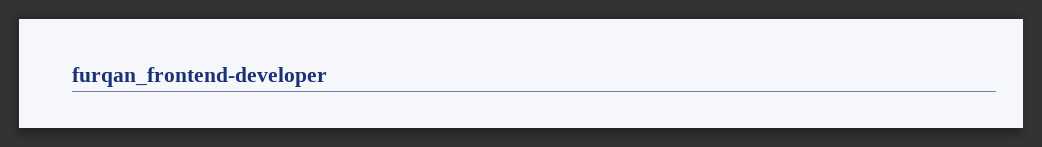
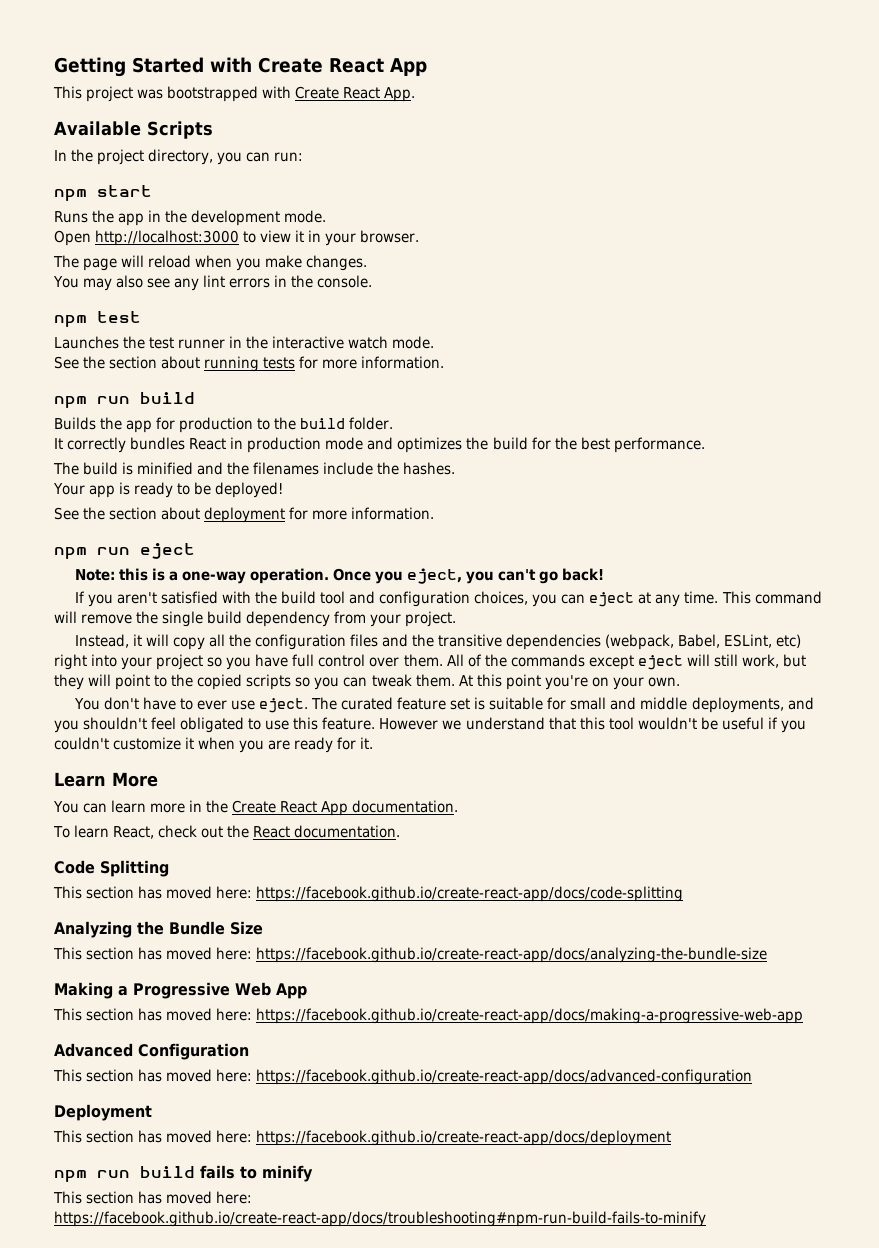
- furqan_frontend-developer
+ Getting Started with Create React App
+ This project was bootstrapped with Create React App.
+ Available Scripts
+ In the project directory, you can run:
+ npm start
+ Runs the app in the development mode.
+ Open http://localhost:3000 to view it in your browser.
+ The page will reload when you make changes.
+ You may also see any lint errors in the console.
+ npm test
+ Launches the test runner in the interactive watch mode.
+ See the section about running tests for more information.
+ npm run build
+ Builds the app for production to the build folder.
+ It correctly bundles React in production mode and optimizes the build for the best performance.
+ The build is minified and the filenames include the hashes.
+ Your app is ready to be deployed!
+ See the section about deployment for more information.
+ npm run eject
+ Note: this is a one-way operation. Once you eject, you can't go back!
+ If you aren't satisfied with the build tool and configuration choices, you can eject at any time. This command will remove the single build dependency from your project.
+ Instead, it will copy all the configuration files and the transitive dependencies (webpack, Babel, ESLint, etc) right into your project so you have full control over them. All of the commands except eject will still work, but they will point to the copied scripts so you can tweak them. At this point you're on your own.
+ You don't have to ever use eject. The curated feature set is suitable for small and middle deployments, and you shouldn't feel obligated to use this feature. However we understand that this tool wouldn't be useful if you couldn't customize it when you are ready for it.
+ Learn More
+ You can learn more in the Create React App documentation.
+ To learn React, check out the React documentation.
+ Code Splitting
+ This section has moved here: https://facebook.github.io/create-react-app/docs/code-splitting
+ Analyzing the Bundle Size
+ This section has moved here: https://facebook.github.io/create-react-app/docs/analyzing-the-bundle-size
+ Making a Progressive Web App
+ This section has moved here: https://facebook.github.io/create-react-app/docs/making-a-progressive-web-app
+ Advanced Configuration
+ This section has moved here: https://facebook.github.io/create-react-app/docs/advanced-configuration
+ Deployment
+ This section has moved here: https://facebook.github.io/create-react-app/docs/deployment
+ npm run build fails to minify
+ This section has moved here: https://facebook.github.io/create-react-app/docs/troubleshooting#npm-run-build-fails-to-minify

